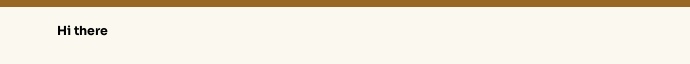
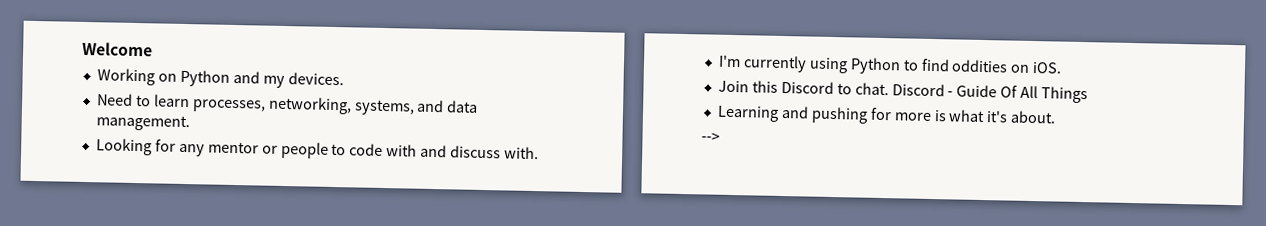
- Hi there
+ Welcome
+ Working on Python and my devices.
+ Need to learn processes, networking, systems, and data management.
+ Looking for any mentor or people to code with and discuss with.
+ I'm currently using Python to find oddities on iOS.
+ Join this Discord to chat. Discord - Guide Of All Things
+ Learning and pushing for more is what it's about.
+ -->

